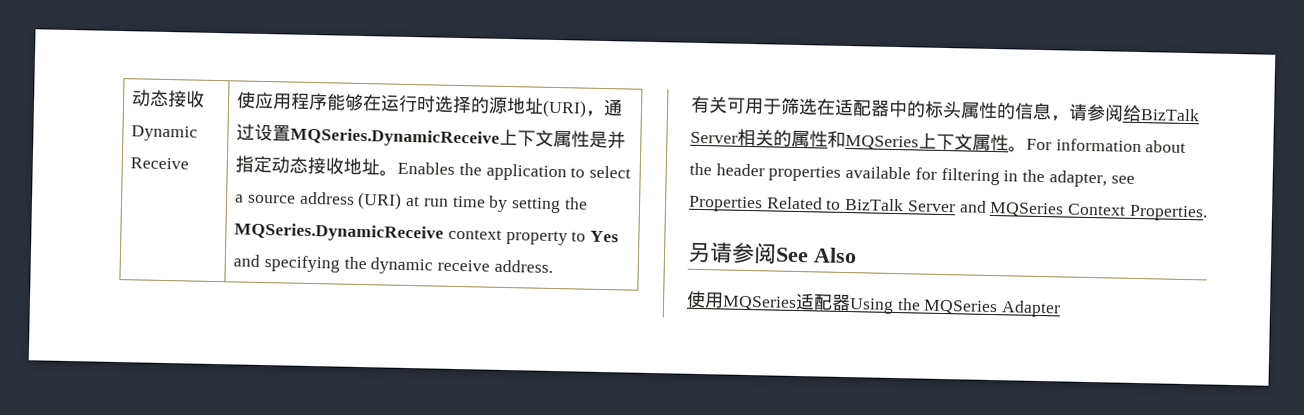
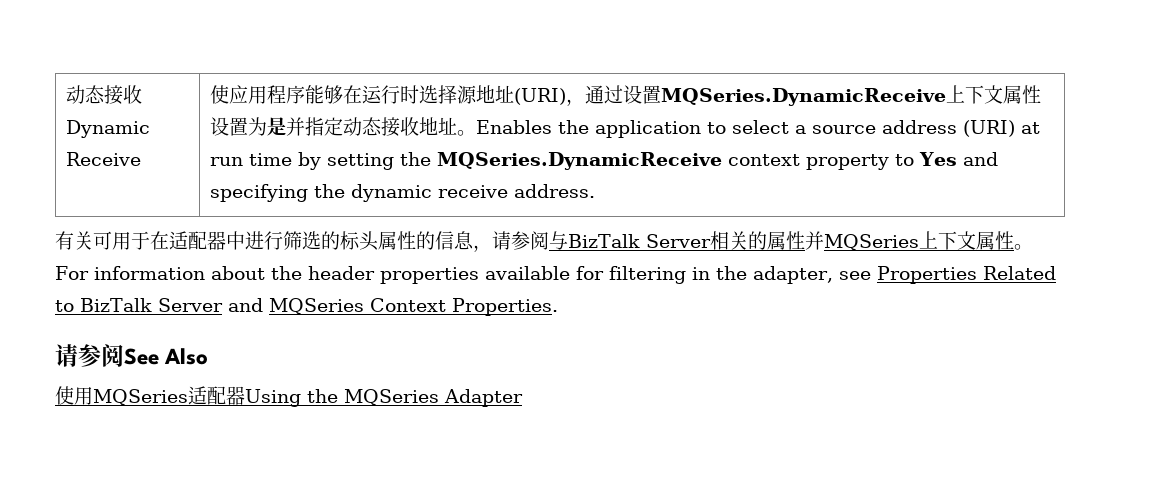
- 使应用程序能够在运行时选择的源地址(URI)，通过设置MQSeries.DynamicReceive上下文属性是并指定动态接收地址。
+ 使应用程序能够在运行时选择源地址(URI)，通过设置MQSeries.DynamicReceive上下文属性设置为是并指定动态接收地址。
- 有关可用于筛选在适配器中的标头属性的信息，请参阅给BizTalk Server相关的属性和MQSeries上下文属性。
+ 有关可用于在适配器中进行筛选的标头属性的信息，请参阅与BizTalk Server相关的属性并MQSeries上下文属性。
- 另请参阅See Also
+ 请参阅See Also

